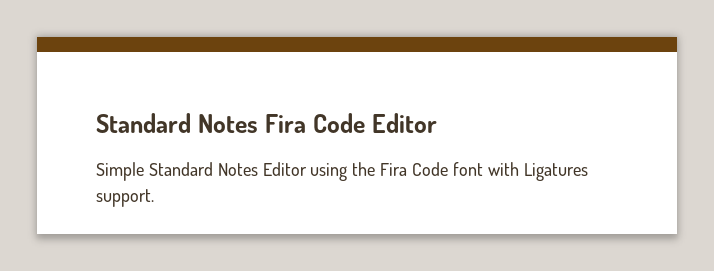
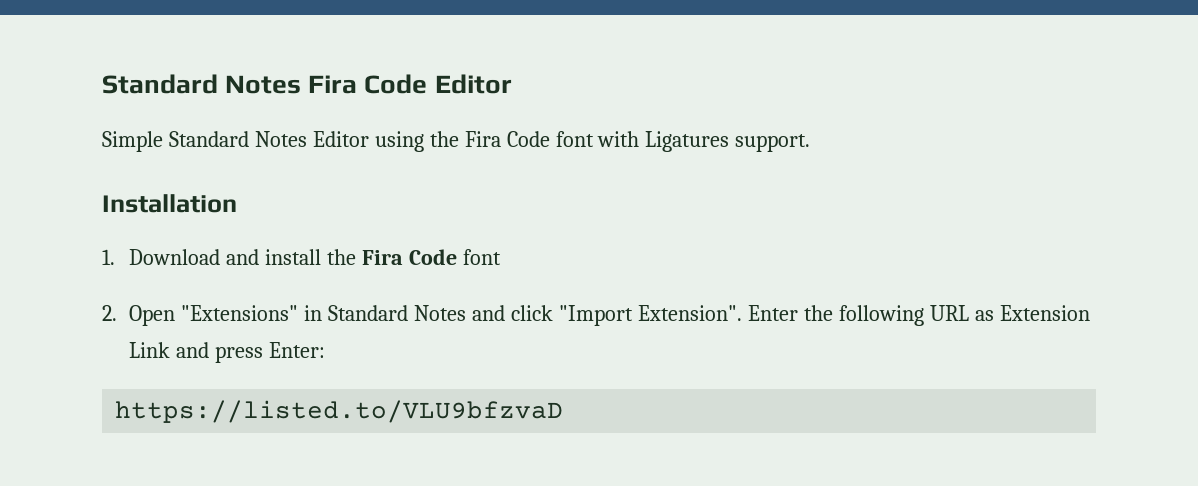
+ Installation
+ 1. Download and install the Fira Code font
+ 2. Open "Extensions" in Standard Notes and click "Import Extension". Enter the following URL as Extension Link and press Enter:
+ https://listed.to/VLU9bfzvaD

